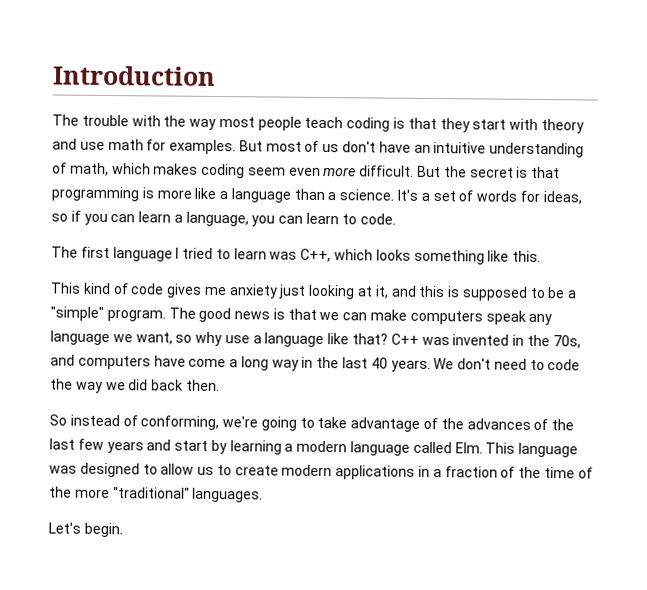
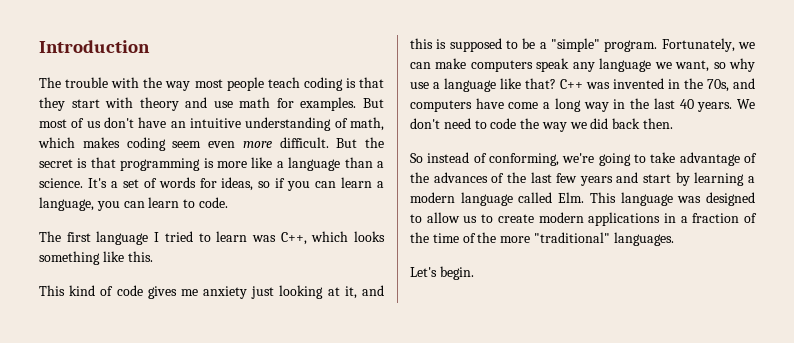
- The good news is that we can make computers speak any language we want, so why use a language like that?
+ Fortunately, we can make computers speak any language we want, so why use a language like that?

